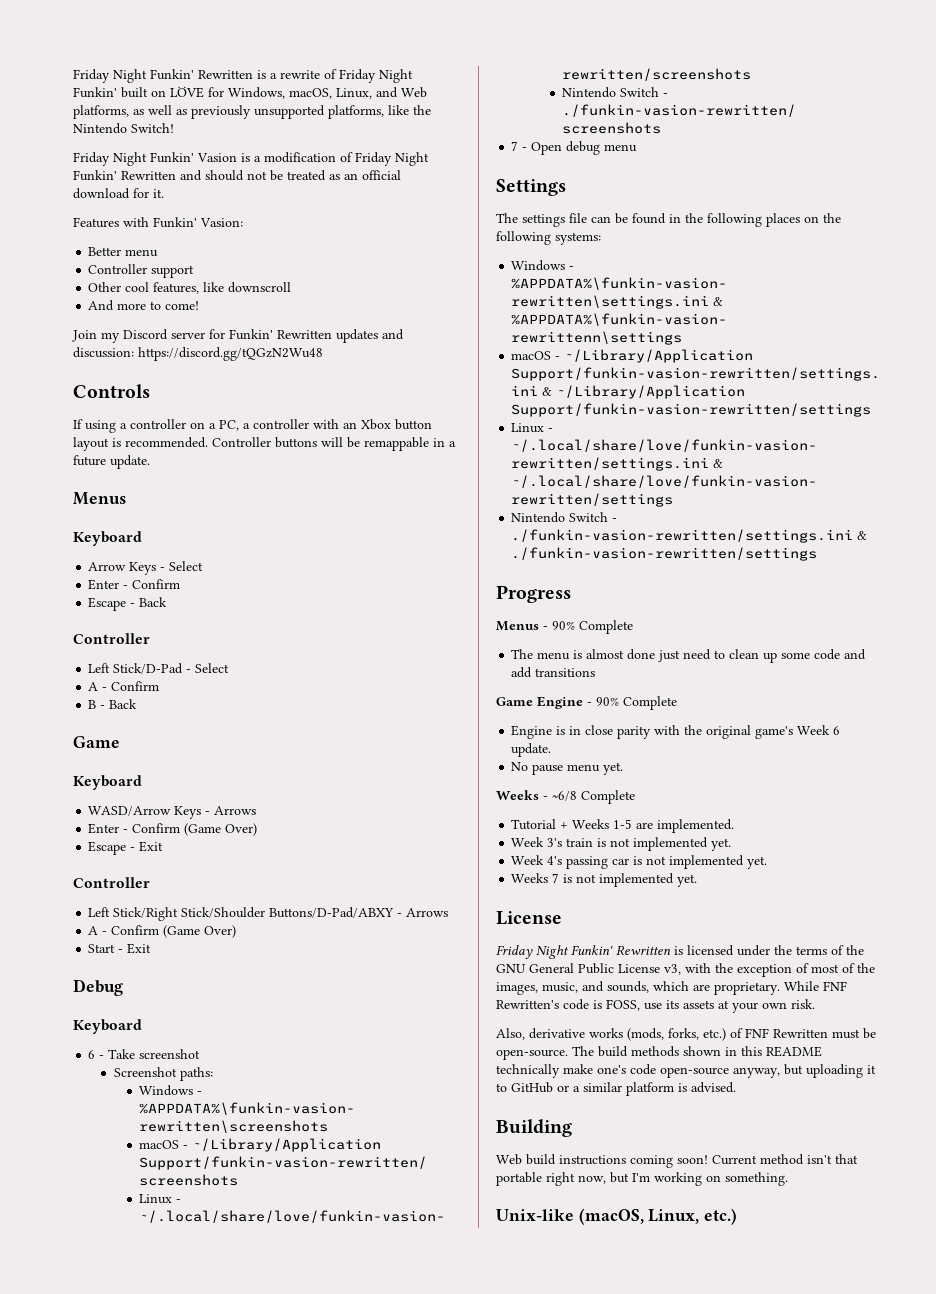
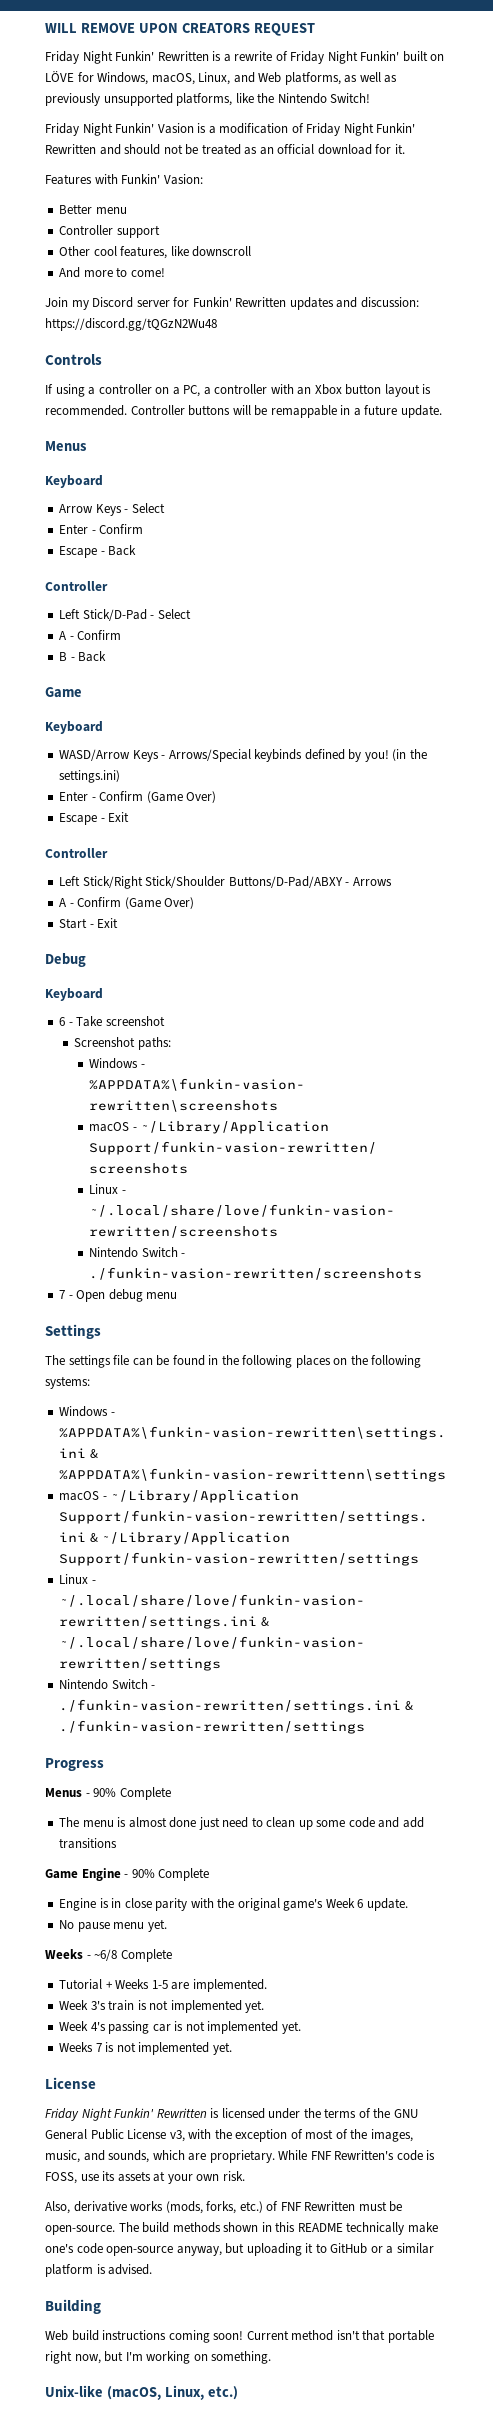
+ WILL REMOVE UPON CREATORS REQUEST
- WASD/Arrow Keys - Arrows
+ WASD/Arrow Keys - Arrows/Special keybinds defined by you! (in the settings.ini)

